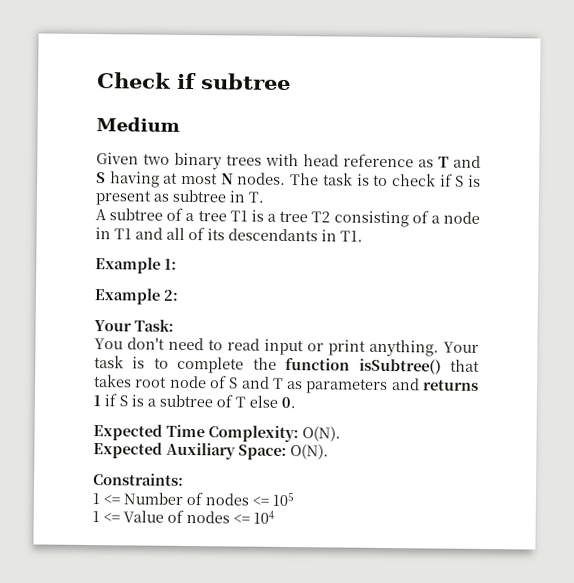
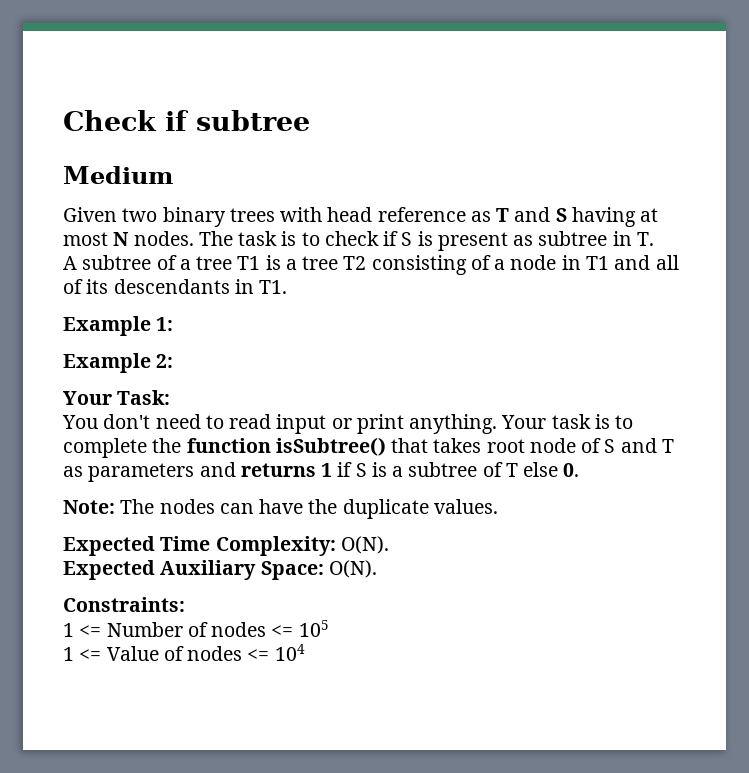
+ Note: The nodes can have the duplicate values.

